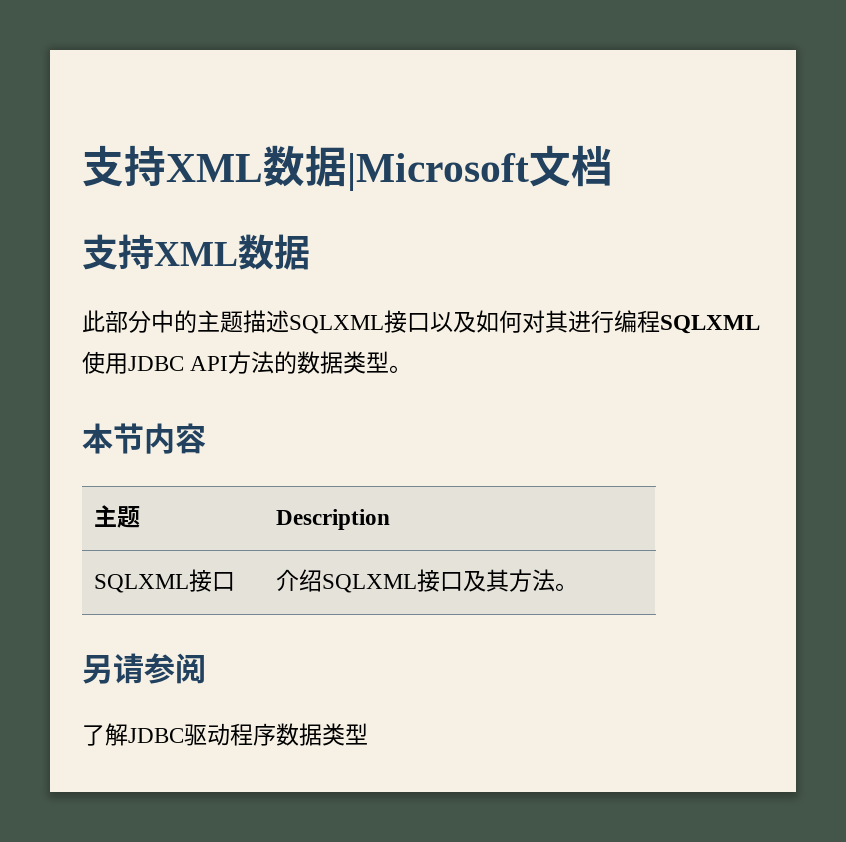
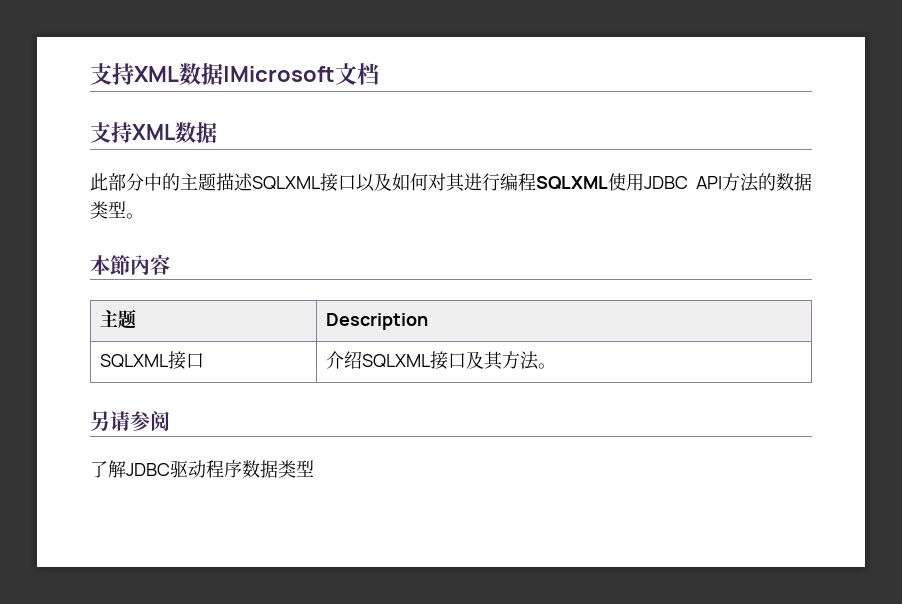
- 本节内容
+ 本節內容

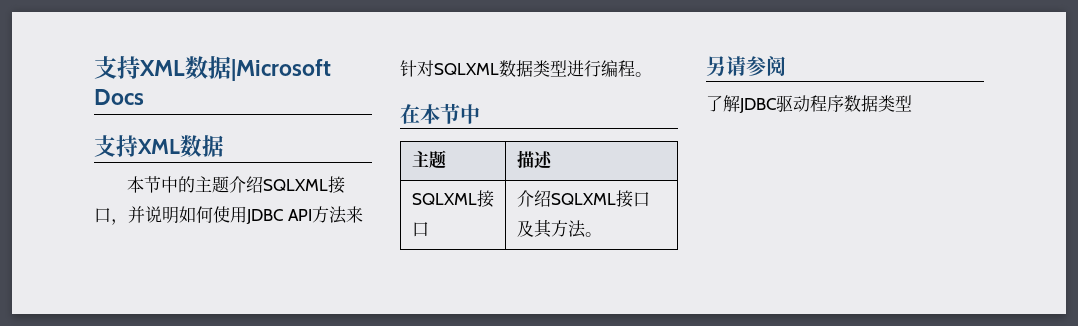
- 支持XML数据|Microsoft文档
+ 支持XML数据|Microsoft Docs
- 此部分中的主题描述SQLXML接口以及如何对其进行编程SQLXML使用JDBC API方法的数据类型。
- 本節內容
+ 本节中的主题介绍SQLXML接口，并说明如何使用JDBC API方法来针对SQLXML数据类型进行编程。
+ 在本节中
- 主题 | Description
+ 主题 | 描述

